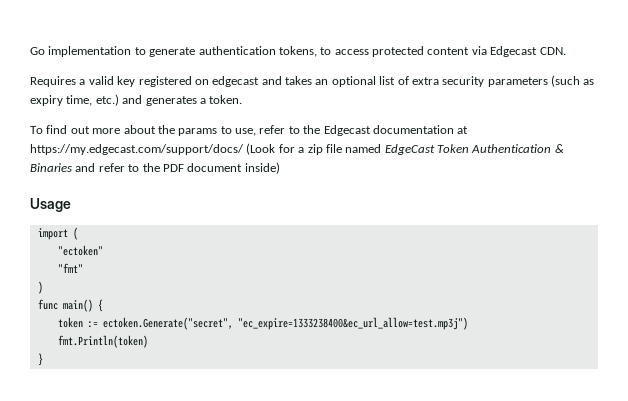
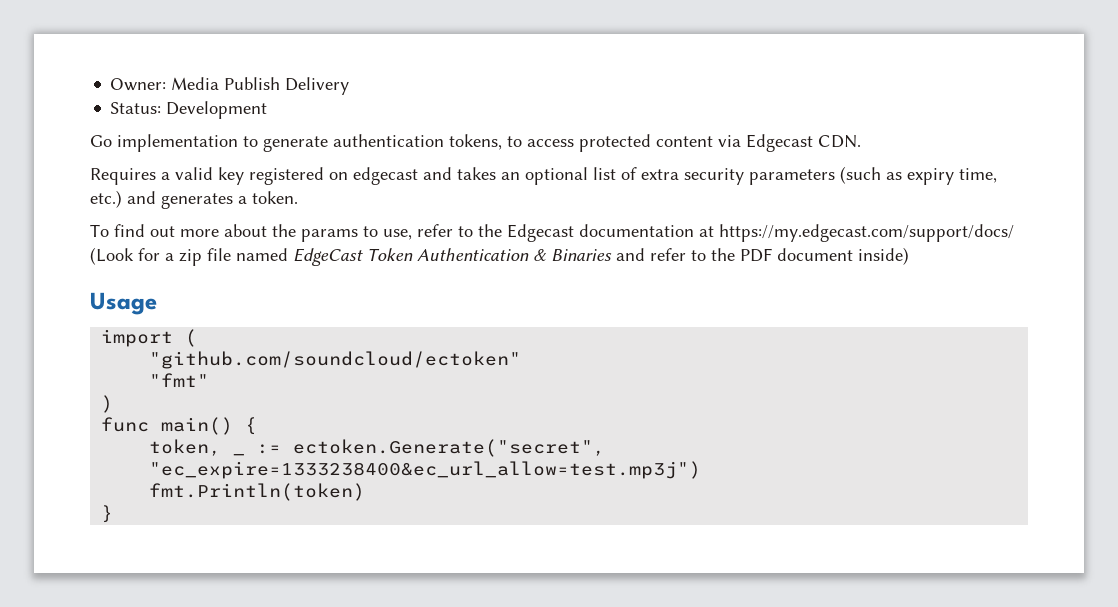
+ Owner: Media Publish Delivery
+ Status: Development
- "ectoken"
+ "github.com/soundcloud/ectoken"
- token := ectoken.Generate("secret", "ec_expire=1333238400&ec_url_allow=test.mp3j")
+ token, _ := ectoken.Generate("secret", "ec_expire=1333238400&ec_url_allow=test.mp3j")

